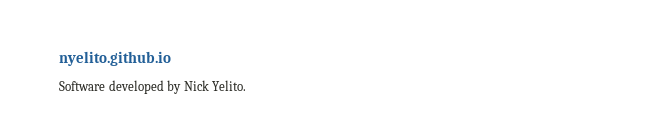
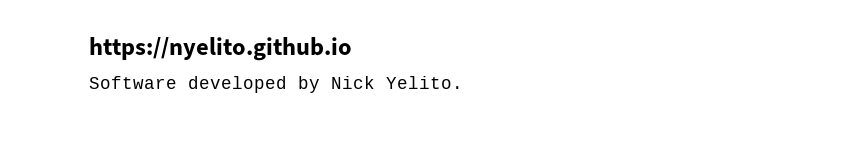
- nyelito.github.io
+ https://nyelito.github.io

